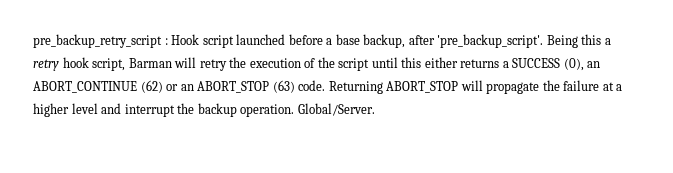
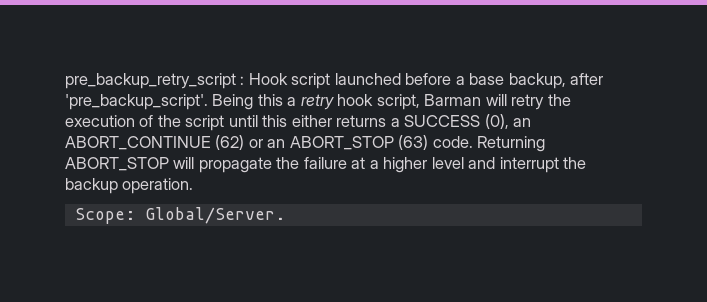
- Returning ABORT_STOP will propagate the failure at a higher level and interrupt the backup operation. Global/Server.
+ Returning ABORT_STOP will propagate the failure at a higher level and interrupt the backup operation.
+ Scope: Global/Server.

